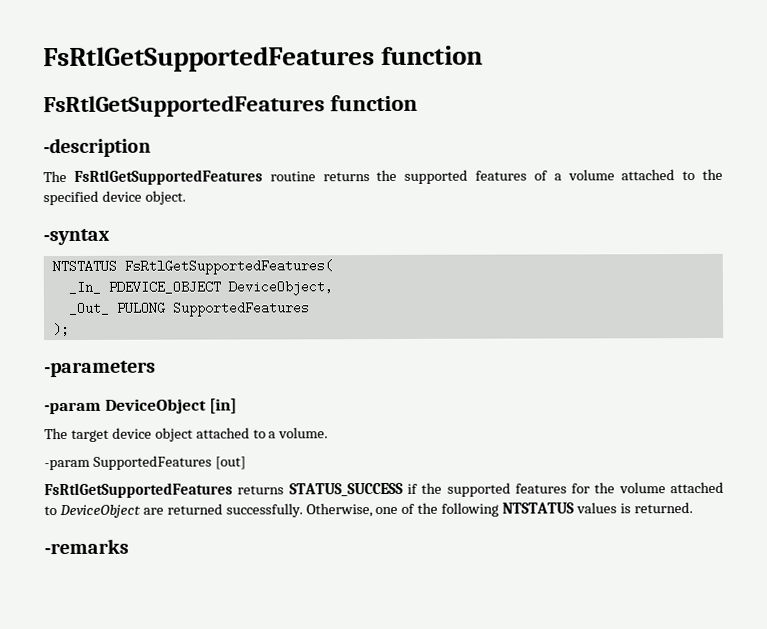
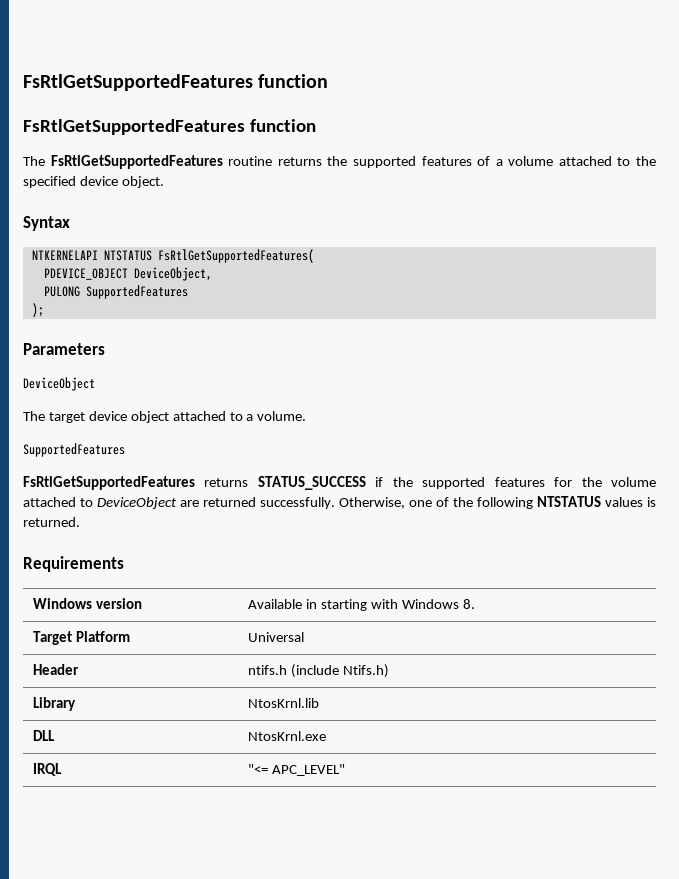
- -description
- -syntax
- NTSTATUS FsRtlGetSupportedFeatures(
+ Syntax
+ NTKERNELAPI NTSTATUS FsRtlGetSupportedFeatures(
- _In_ PDEVICE_OBJECT DeviceObject,
+ PDEVICE_OBJECT DeviceObject,
- _Out_ PULONG SupportedFeatures
+ PULONG SupportedFeatures
- -parameters
- -param DeviceObject [in]
+ Parameters
+ DeviceObject
  The target device object attached to a volume.
- -param SupportedFeatures [out]
+ SupportedFeatures
- -remarks
+ Requirements
+ Windows version | Available in starting with Windows 8.
+ Target Platform | Universal
+ Header | ntifs.h (include Ntifs.h)
+ Library | NtosKrnl.lib
+ DLL | NtosKrnl.exe
+ IRQL | "<= APC_LEVEL"

